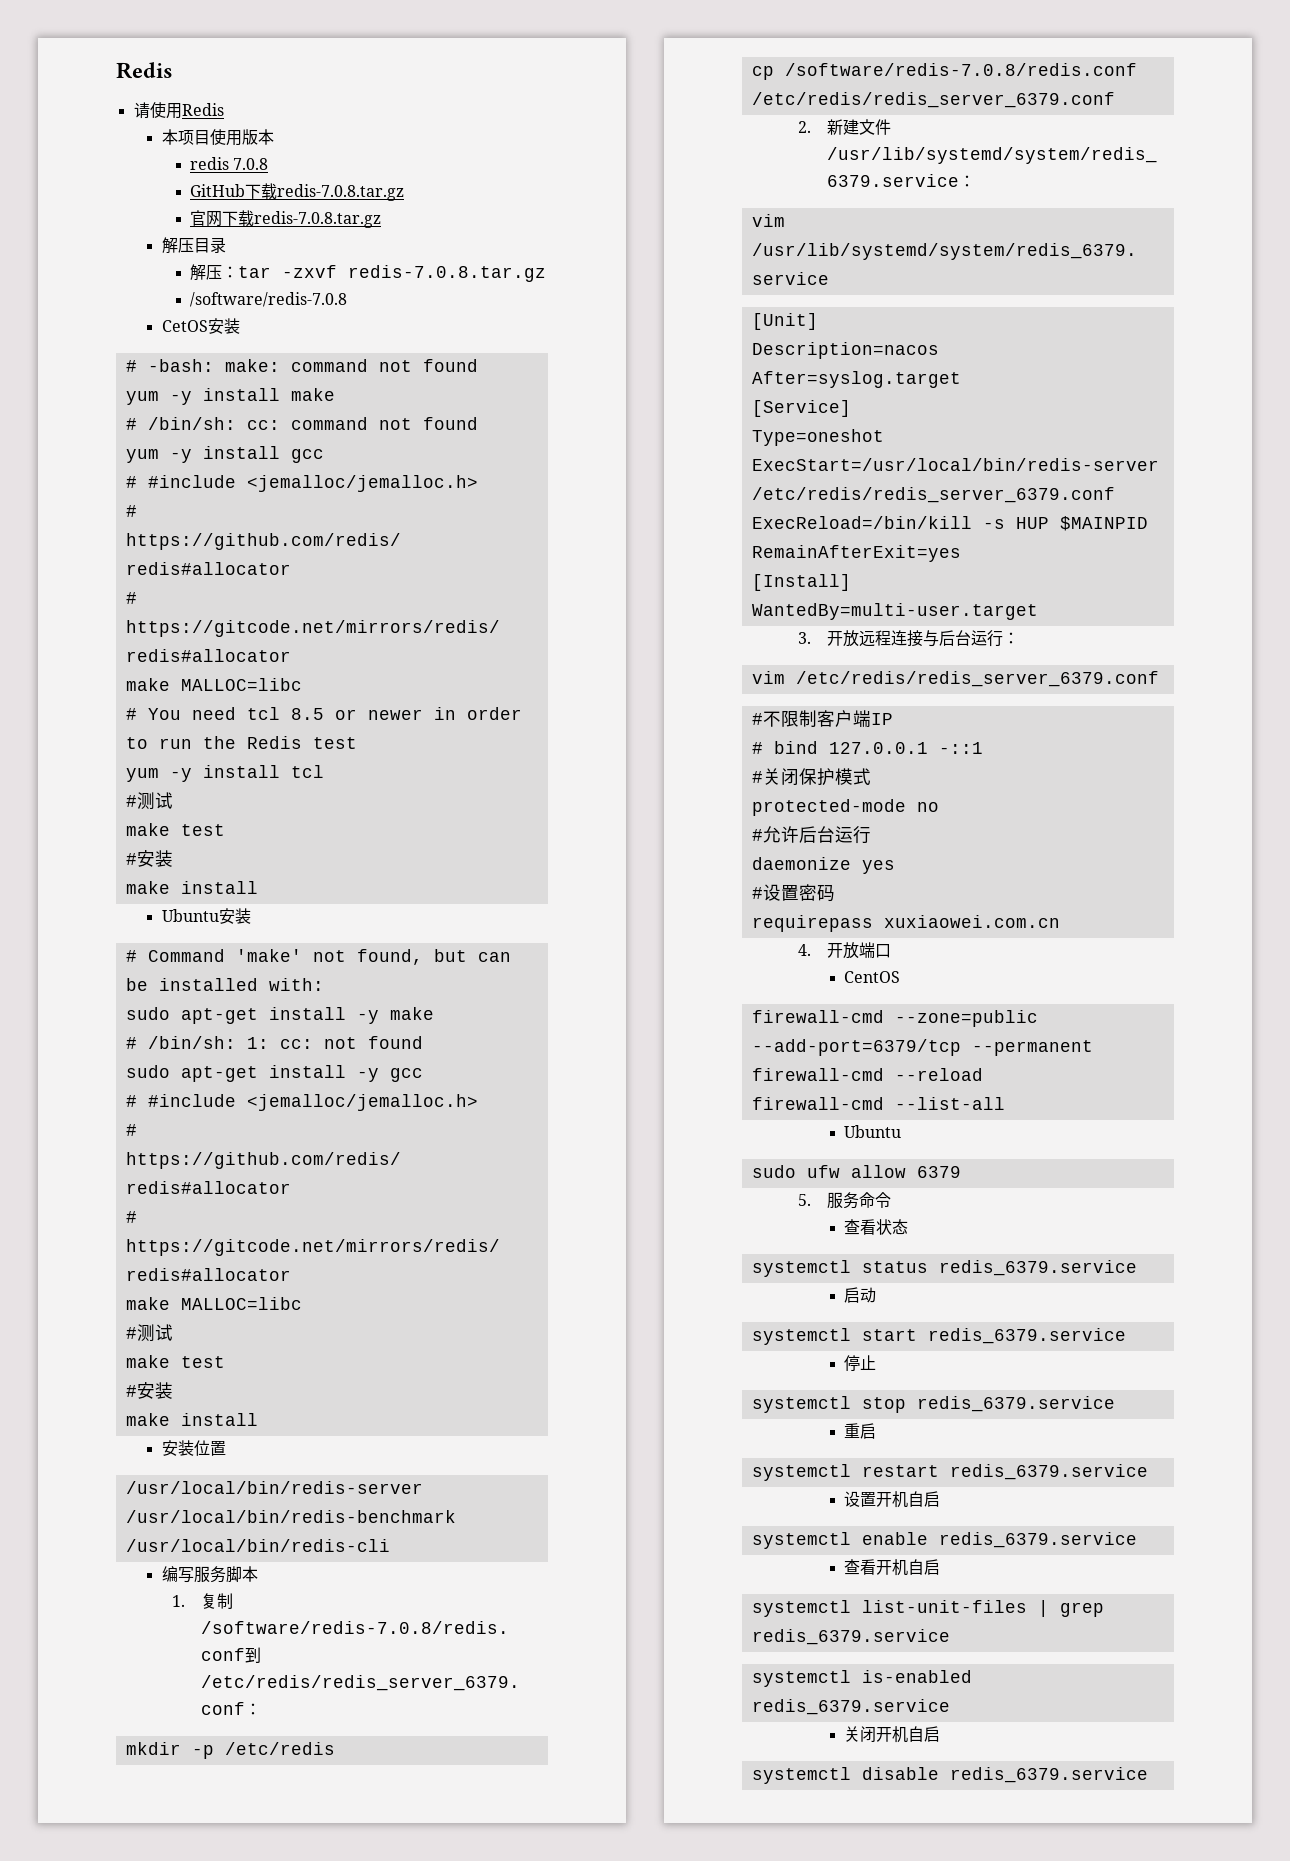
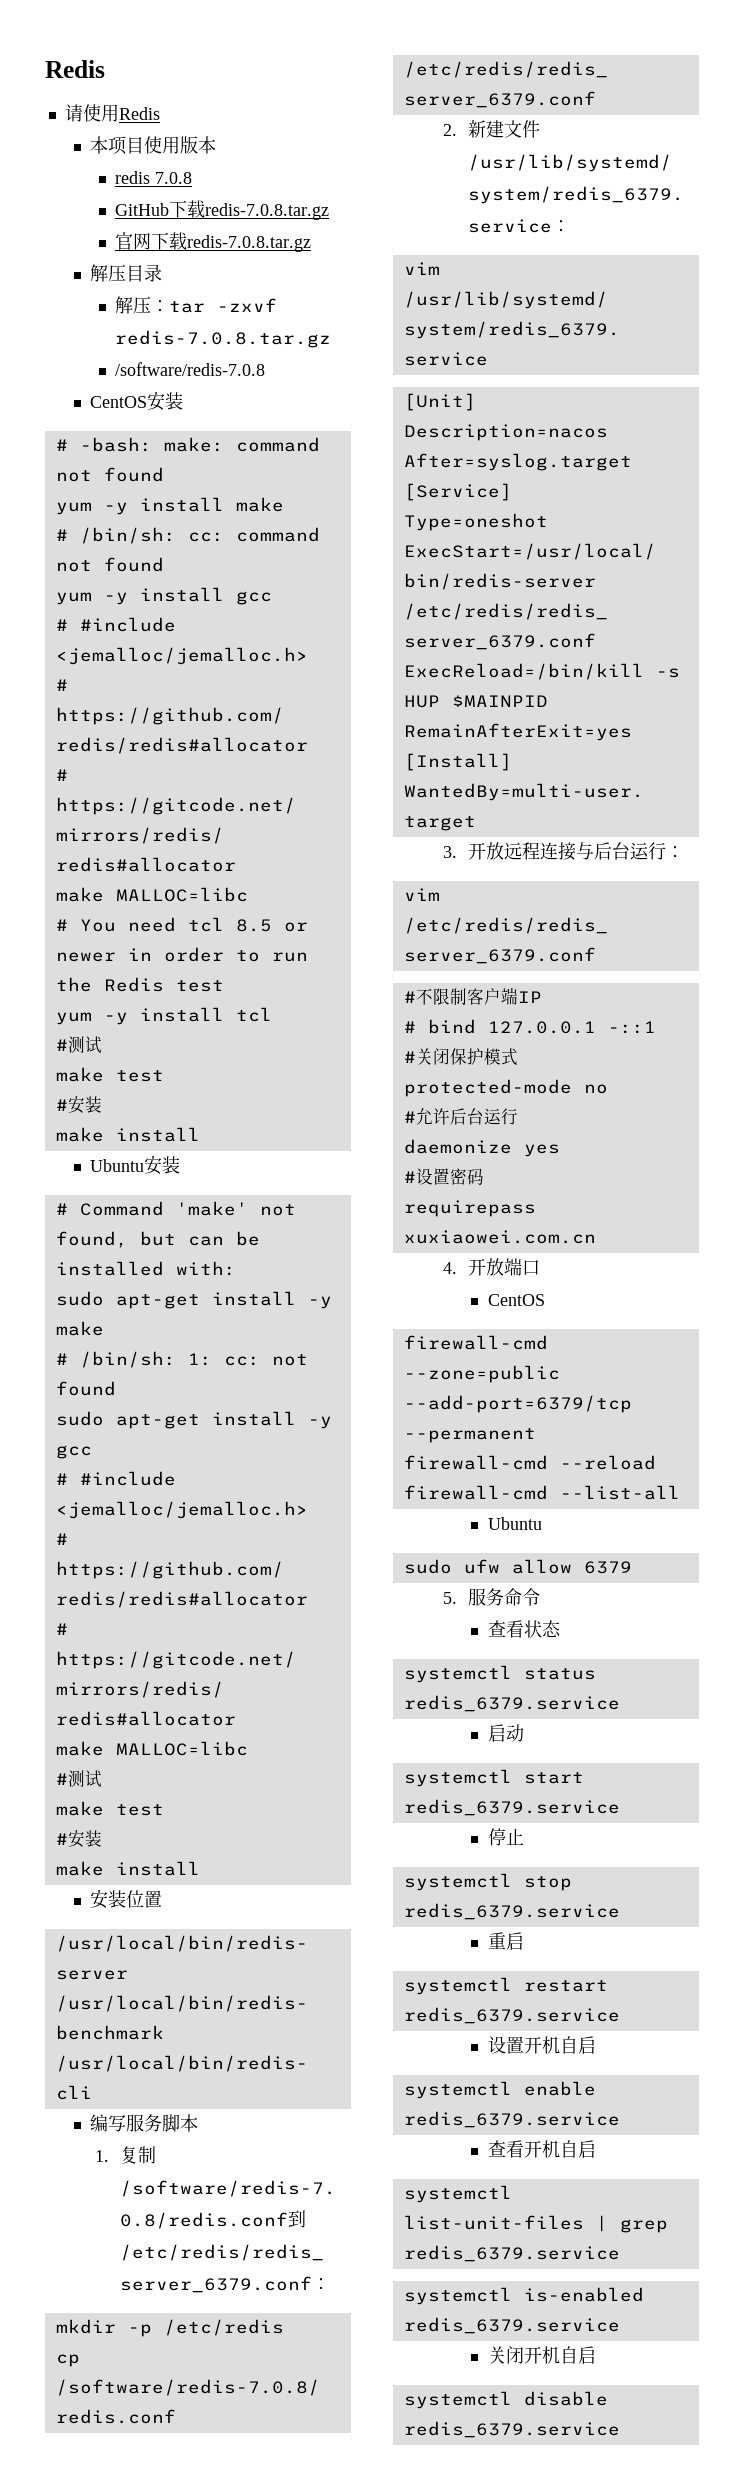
- CetOS安装
+ CentOS安装

